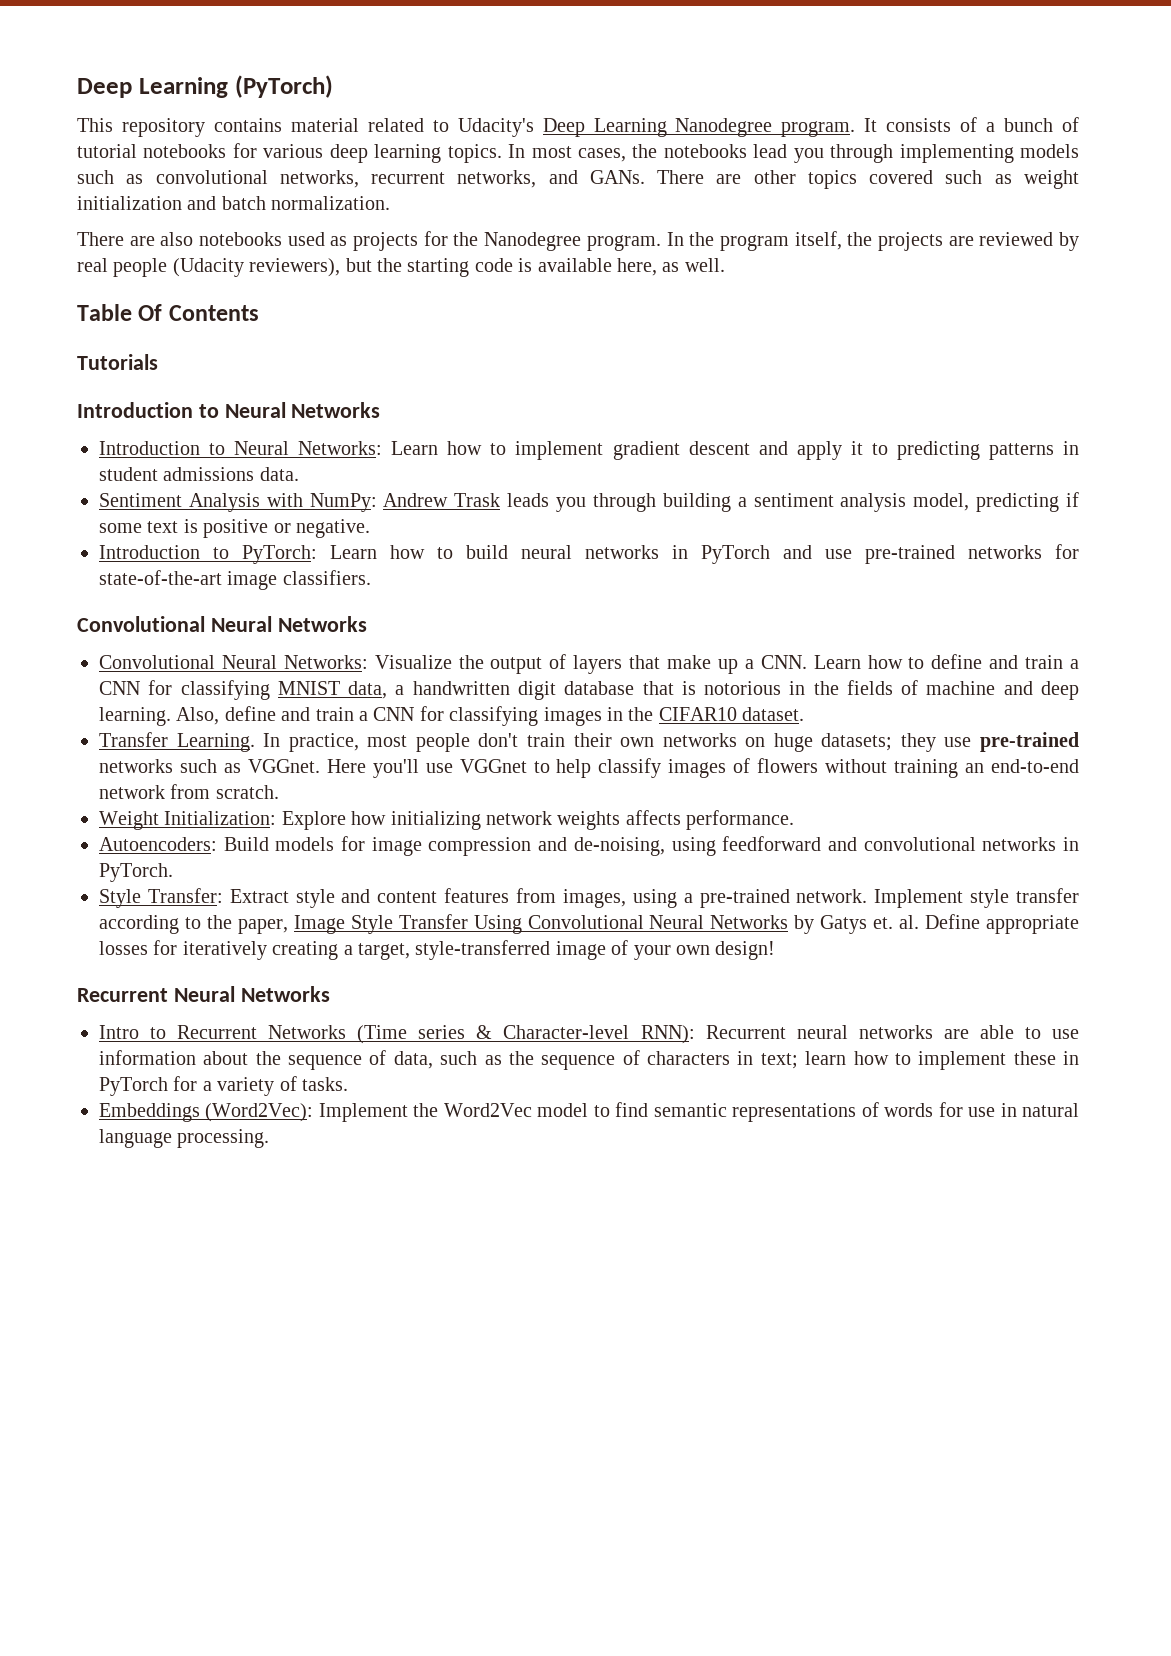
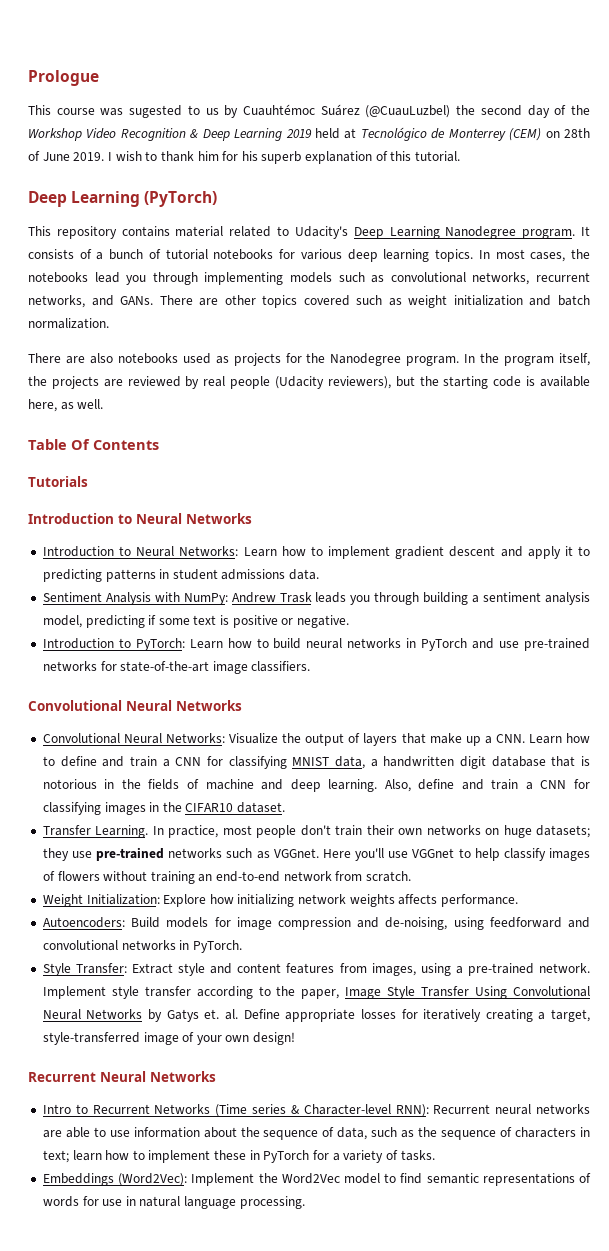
+ Prologue
+ This course was sugested to us by Cuauhtémoc Suárez (@CuauLuzbel) the second day of the Workshop Video Recognition & Deep Learning 2019 held at Tecnológico de Monterrey (CEM) on 28th of June 2019. I wish to thank him for his superb explanation of this tutorial.

